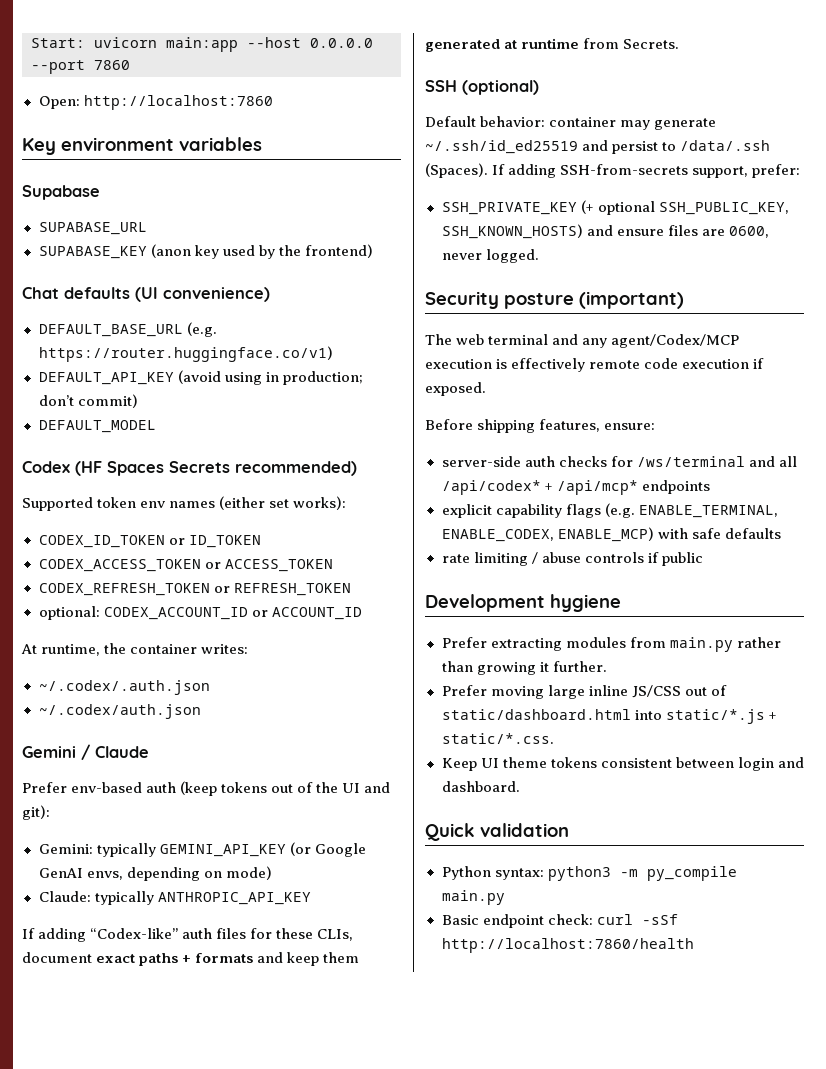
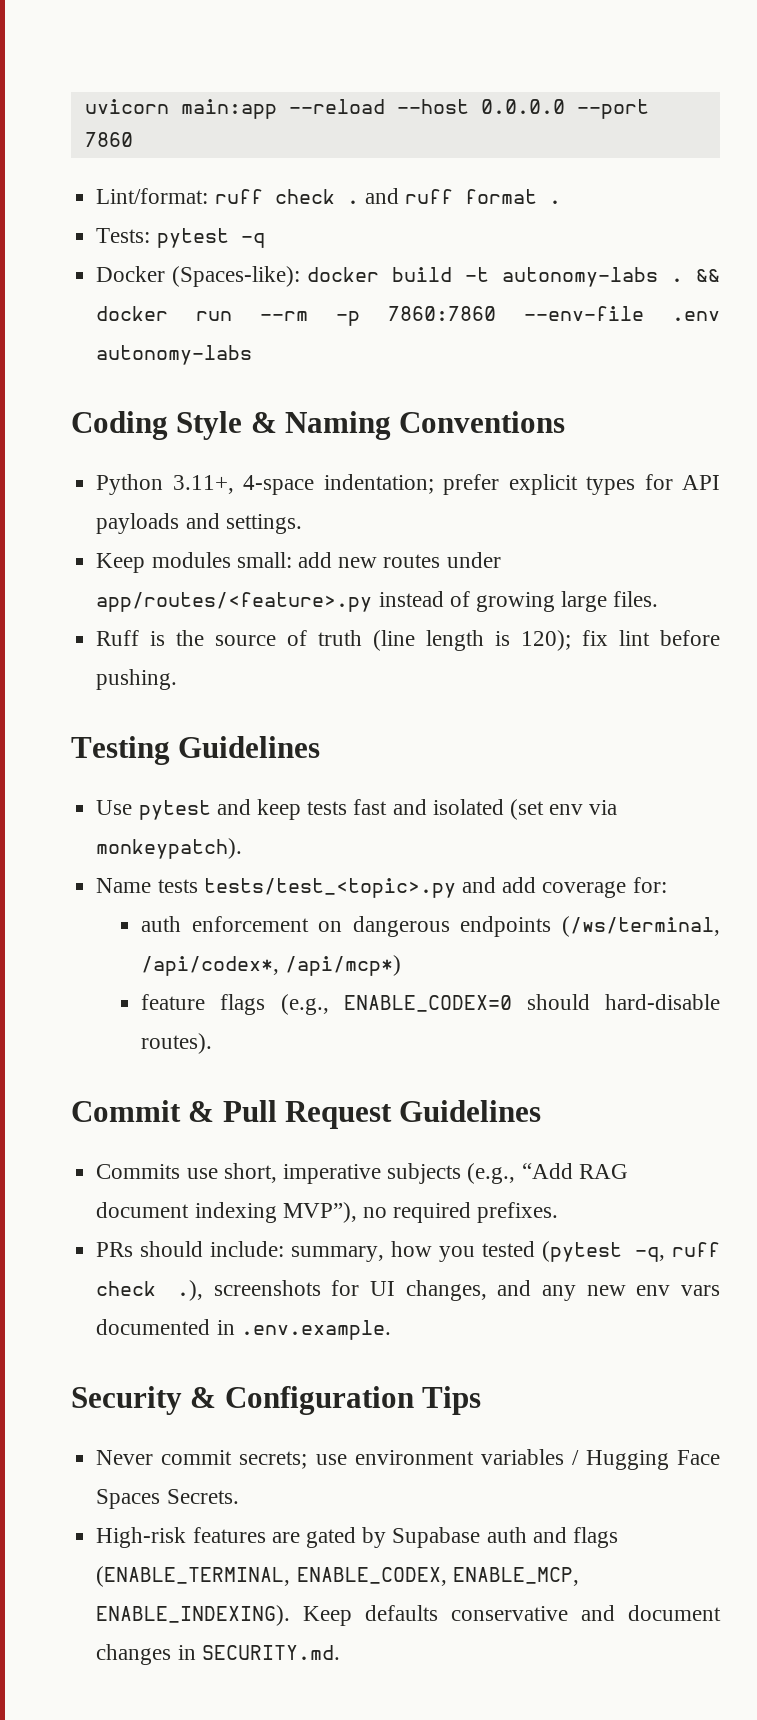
- Start: uvicorn main:app --host 0.0.0.0 --port 7860
+ uvicorn main:app --reload --host 0.0.0.0 --port 7860
- Open: http://localhost:7860
- Key environment variables
- Supabase
- SUPABASE_URL
- SUPABASE_KEY (anon key used by the frontend)
- Chat defaults (UI convenience)
- DEFAULT_BASE_URL (e.g. https://router.huggingface.co/v1)
- DEFAULT_API_KEY (avoid using in production; don’t commit)
- DEFAULT_MODEL
- Codex (HF Spaces Secrets recommended)
- Supported token env names (either set works):
- CODEX_ID_TOKEN or ID_TOKEN
- CODEX_ACCESS_TOKEN or ACCESS_TOKEN
- CODEX_REFRESH_TOKEN or REFRESH_TOKEN
- optional: CODEX_ACCOUNT_ID or ACCOUNT_ID
- At runtime, the container writes:
- ~/.codex/.auth.json
- ~/.codex/auth.json
- Gemini / Claude
- Prefer env-based auth (keep tokens out of the UI and git):
- Gemini: typically GEMINI_API_KEY (or Google GenAI envs, depending on mode)
- Claude: typically ANTHROPIC_API_KEY
- If adding “Codex-like” auth files for these CLIs, document exact paths + formats and keep them generated at runtime from Secrets.
- SSH (optional)
- Default behavior: container may generate ~/.ssh/id_ed25519 and persist to /data/.ssh (Spaces). If adding SSH-from-secrets support, prefer:
- SSH_PRIVATE_KEY (+ optional SSH_PUBLIC_KEY, SSH_KNOWN_HOSTS) and ensure files are 0600, never logged.
- Security posture (important)
- The web terminal and any agent/Codex/MCP execution is effectively remote code execution if exposed.
- Before shipping features, ensure:
- server-side auth checks for /ws/terminal and all /api/codex* + /api/mcp* endpoints
- explicit capability flags (e.g. ENABLE_TERMINAL, ENABLE_CODEX, ENABLE_MCP) with safe defaults
- rate limiting / abuse controls if public
- Development hygiene
- Prefer extracting modules from main.py rather than growing it further.
- Prefer moving large inline JS/CSS out of static/dashboard.html into static/*.js + static/*.css.
- Keep UI theme tokens consistent between login and dashboard.
- Quick validation
- Python syntax: python3 -m py_compile main.py
- Basic endpoint check: curl -sSf http://localhost:7860/health
+ Lint/format: ruff check . and ruff format .
+ Tests: pytest -q
+ Docker (Spaces-like): docker build -t autonomy-labs . && docker run --rm -p 7860:7860 --env-file .env autonomy-labs
+ Coding Style & Naming Conventions
+ Python 3.11+, 4-space indentation; prefer explicit types for API payloads and settings.
+ Keep modules small: add new routes under app/routes/<feature>.py instead of growing large files.
+ Ruff is the source of truth (line length is 120); fix lint before pushing.
+ Testing Guidelines
+ Use pytest and keep tests fast and isolated (set env via monkeypatch).
+ Name tests tests/test_<topic>.py and add coverage for:
+ auth enforcement on dangerous endpoints (/ws/terminal, /api/codex*, /api/mcp*)
+ feature flags (e.g., ENABLE_CODEX=0 should hard-disable routes).
+ Commit & Pull Request Guidelines
+ Commits use short, imperative subjects (e.g., “Add RAG document indexing MVP”), no required prefixes.
+ PRs should include: summary, how you tested (pytest -q, ruff check .), screenshots for UI changes, and any new env vars documented in .env.example.
+ Security & Configuration Tips
+ Never commit secrets; use environment variables / Hugging Face Spaces Secrets.
+ High-risk features are gated by Supabase auth and flags (ENABLE_TERMINAL, ENABLE_CODEX, ENABLE_MCP, ENABLE_INDEXING). Keep defaults conservative and document changes in SECURITY.md.

